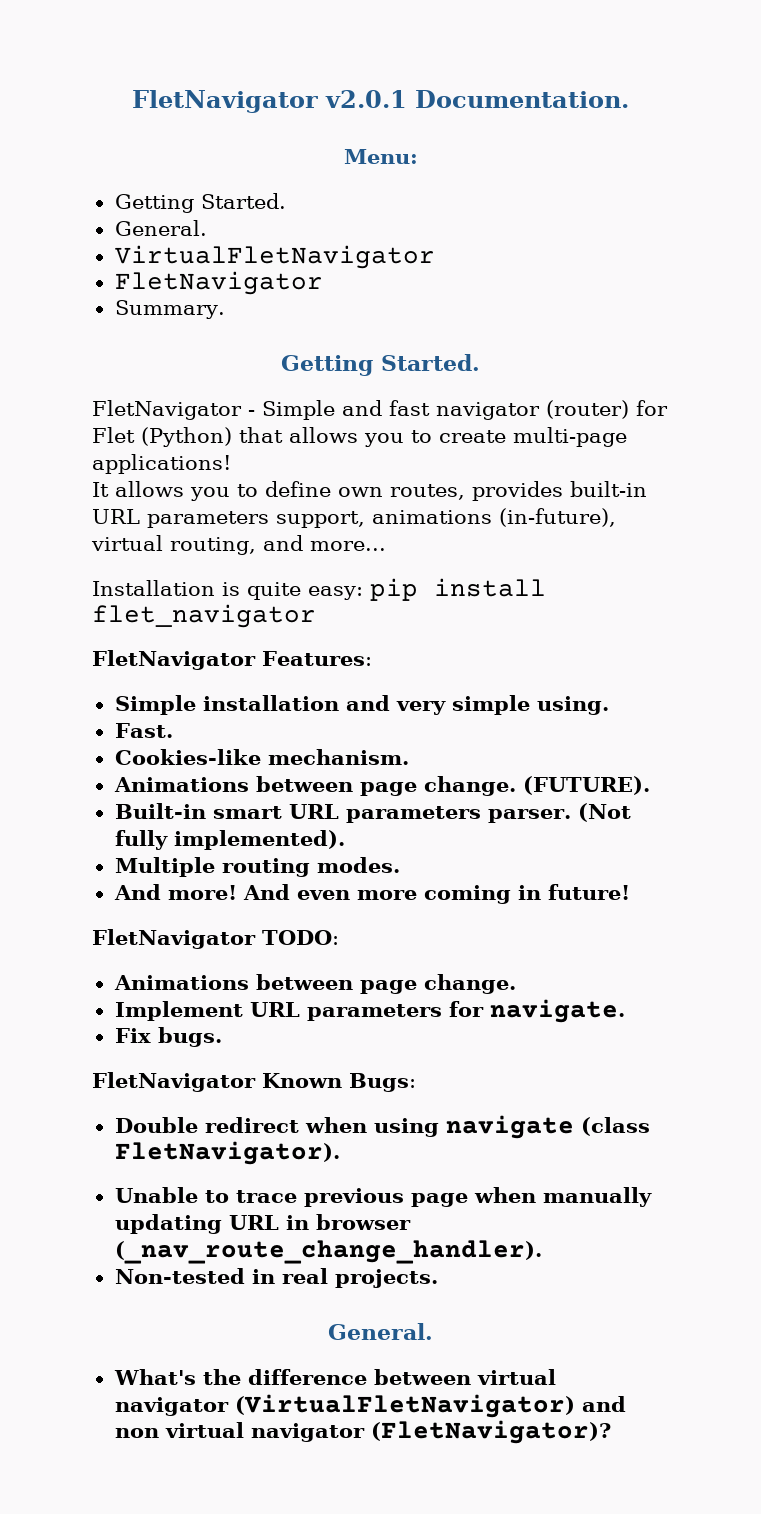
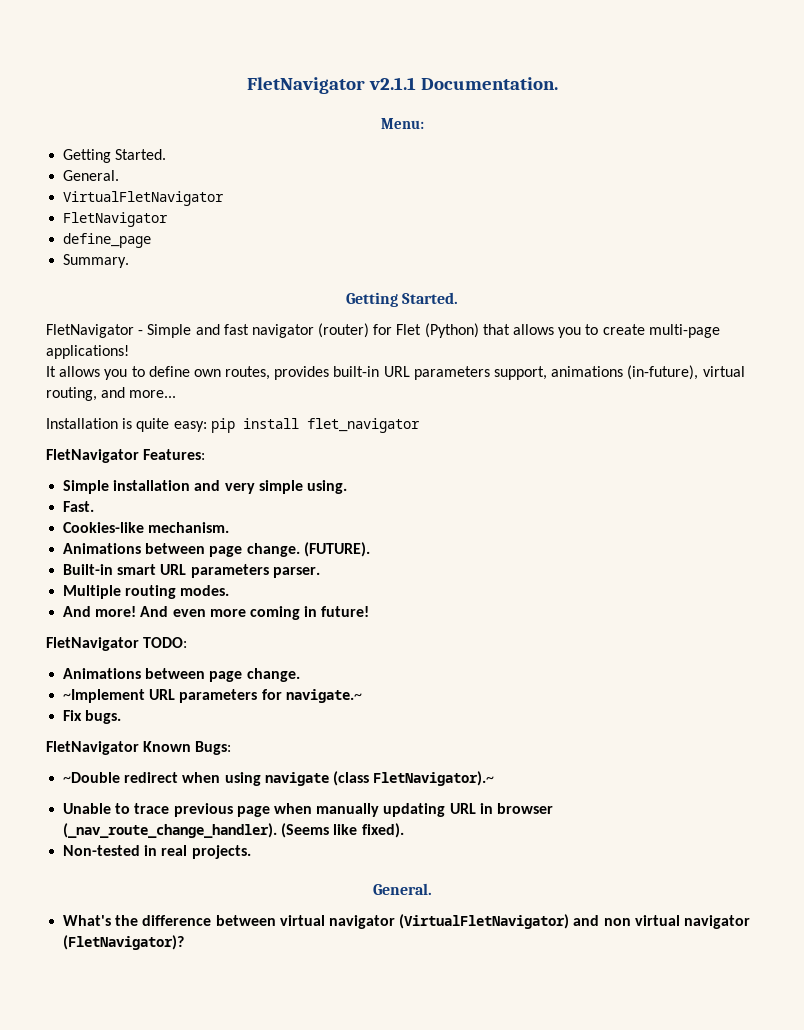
- FletNavigator v2.0.1 Documentation.
+ FletNavigator v2.1.1 Documentation.
+ define_page
- (Not fully implemented).
- Implement URL parameters for navigate.
+ ~Implement URL parameters for navigate.~
- Double redirect when using navigate (class FletNavigator).
+ ~Double redirect when using navigate (class FletNavigator).~
+ (Seems like fixed).

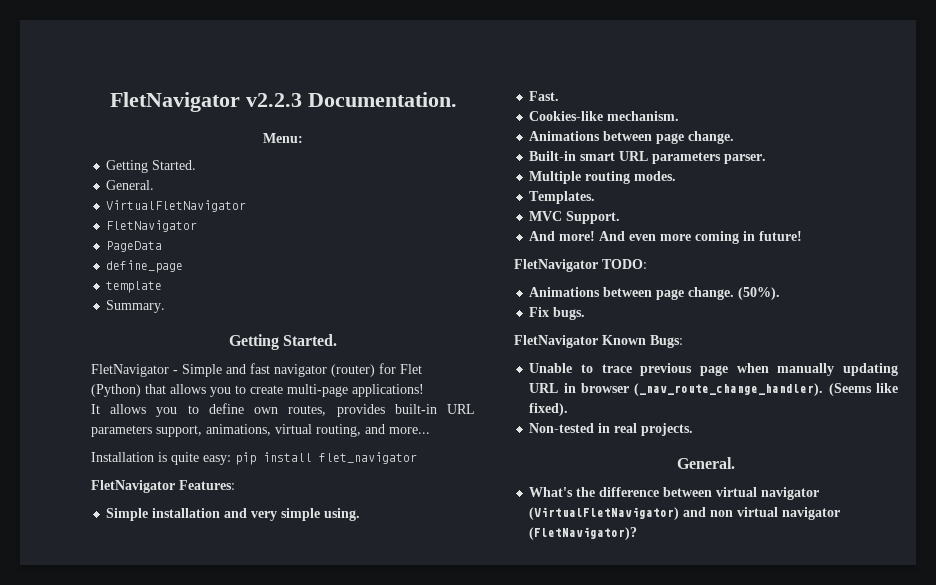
- FletNavigator v2.1.1 Documentation.
+ FletNavigator v2.2.3 Documentation.
+ PageData
+ template
- It allows you to define own routes, provides built-in URL parameters support, animations (in-future), virtual routing, and more...
+ It allows you to define own routes, provides built-in URL parameters support, animations, virtual routing, and more...
- (FUTURE).
+ Templates.
+ MVC Support.
  FletNavigator TODO:
- Animations between page change.
- ~Implement URL parameters for navigate.~
+ Animations between page change. (50%).
- ~Double redirect when using navigate (class FletNavigator).~

